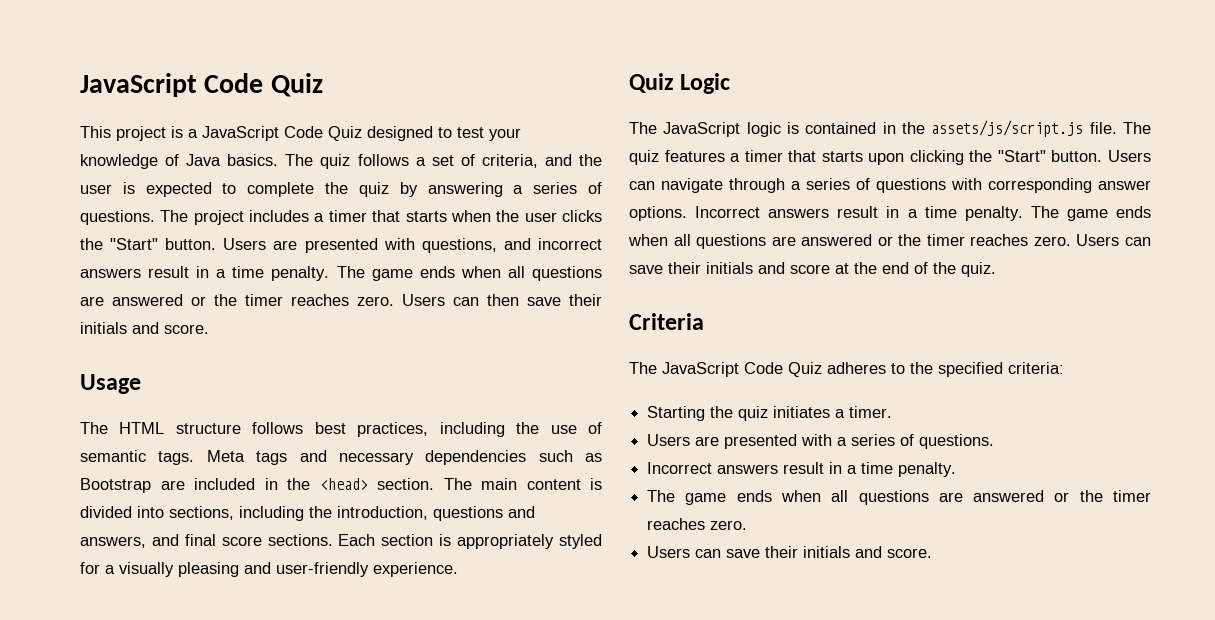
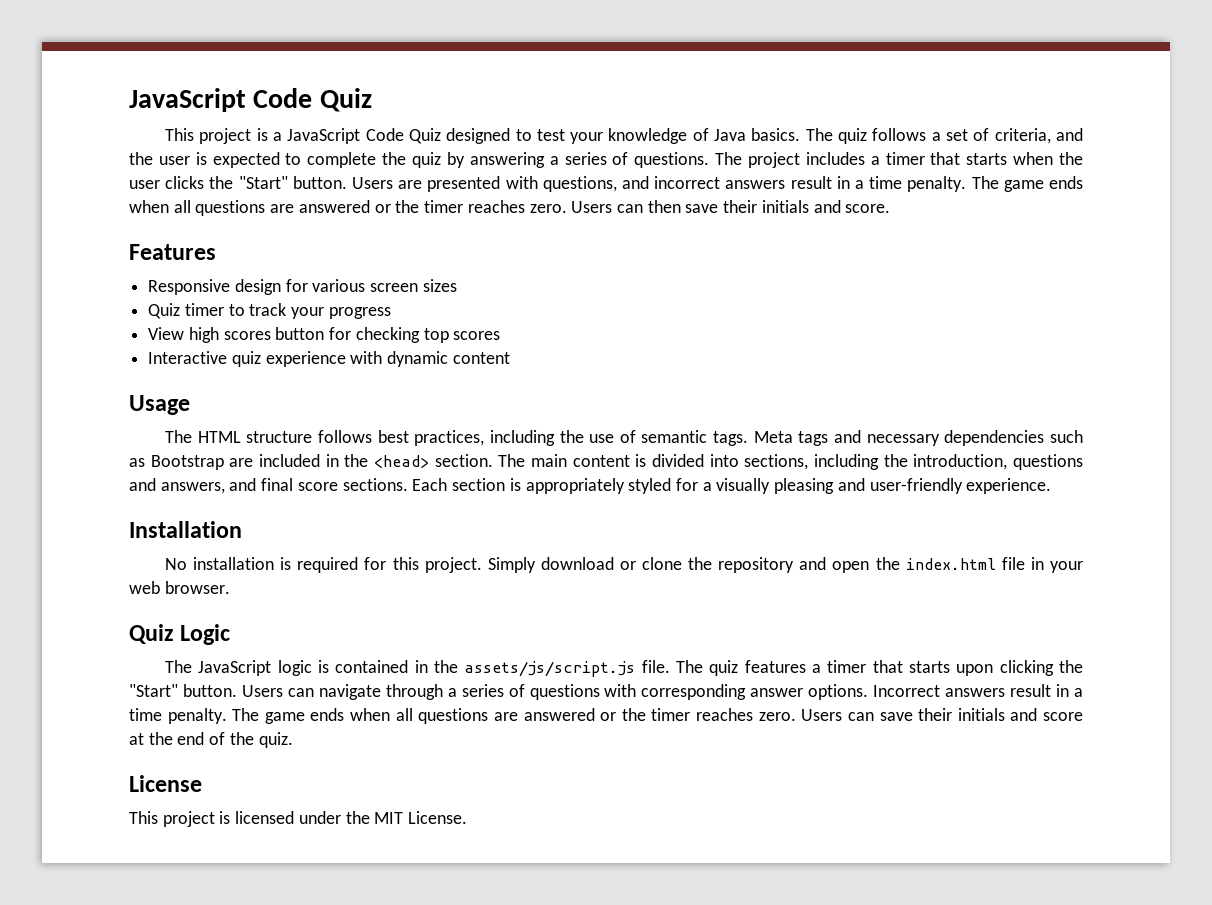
+ Features
+ Responsive design for various screen sizes
+ Quiz timer to track your progress
+ View high scores button for checking top scores
+ Interactive quiz experience with dynamic content
+ Installation
+ No installation is required for this project. Simply download or clone the repository and open the index.html file in your web browser.
- Criteria
- The JavaScript Code Quiz adheres to the specified criteria:
- Starting the quiz initiates a timer.
- Users are presented with a series of questions.
- Incorrect answers result in a time penalty.
- The game ends when all questions are answered or the timer reaches zero.
- Users can save their initials and score.
+ License
+ This project is licensed under the MIT License.

